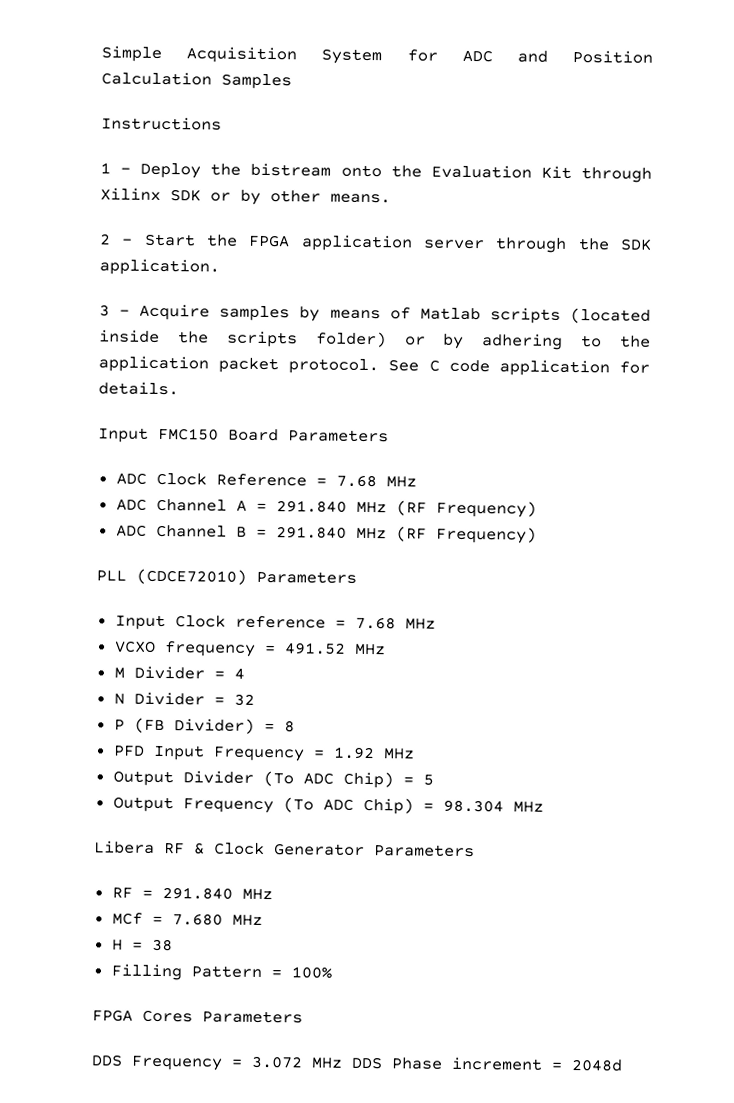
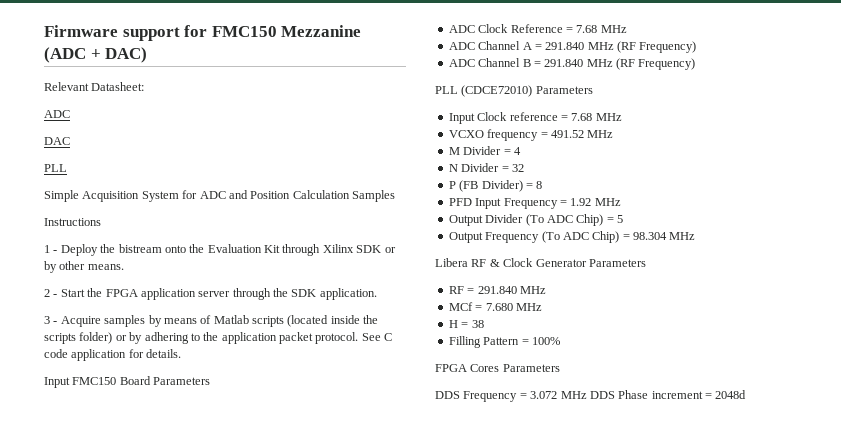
+ Firmware support for FMC150 Mezzanine (ADC + DAC)
+ Relevant Datasheet:
+ ADC
+ DAC
+ PLL

